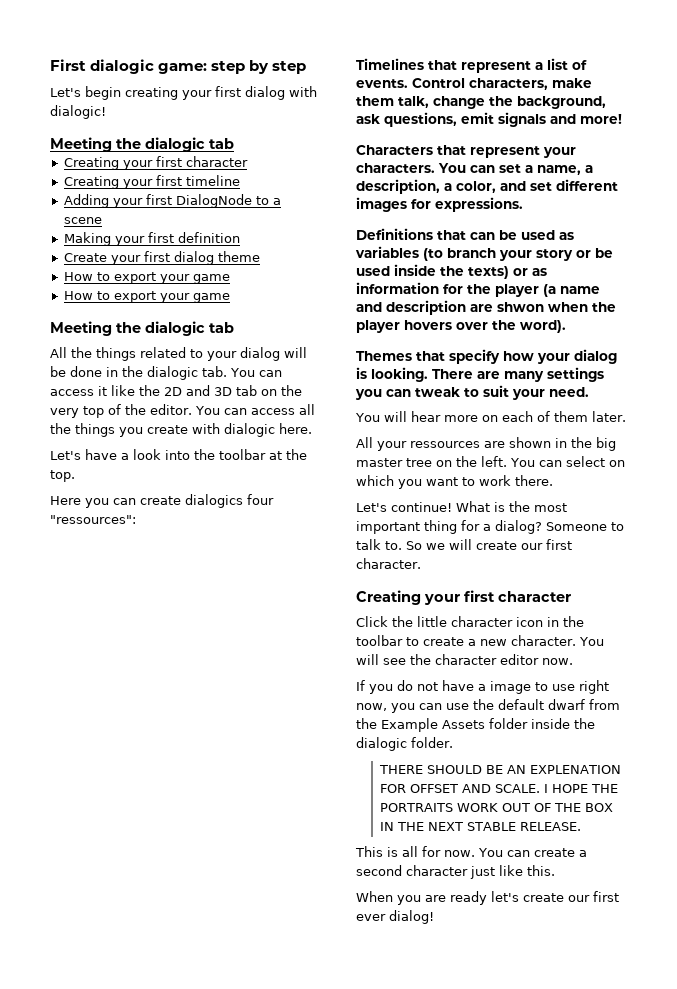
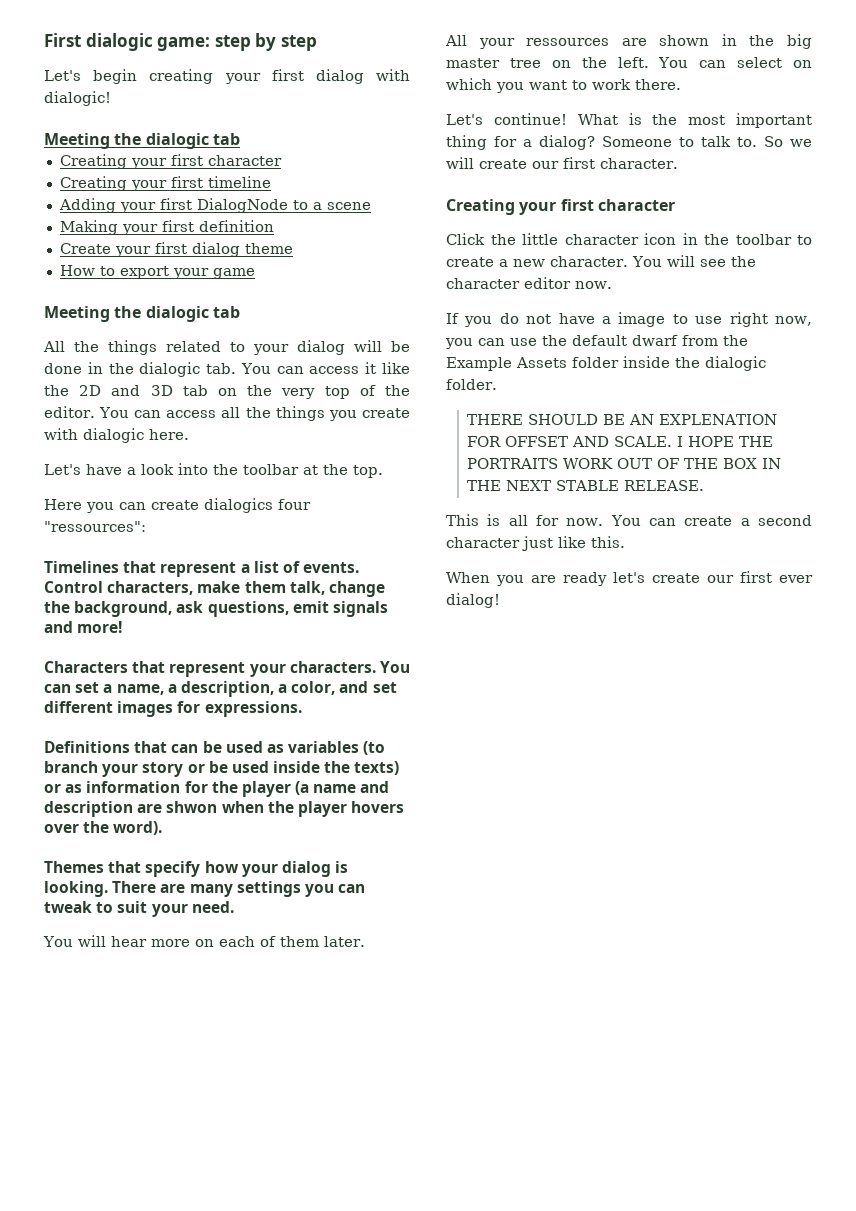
  Create your first dialog theme
- How to export your game

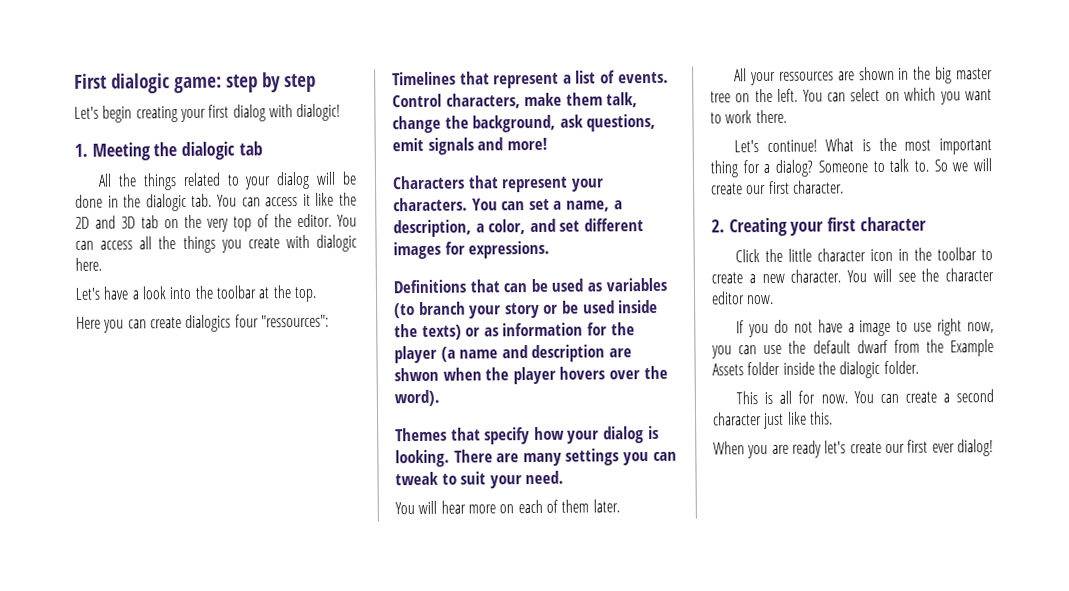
  Let's begin creating your first dialog with dialogic!
- Meeting the dialogic tab
- Creating your first character
- Creating your first timeline
- Adding your first DialogNode to a scene
- Making your first definition
- Create your first dialog theme
- How to export your game
- Meeting the dialogic tab
+ 1. Meeting the dialogic tab
  So we will create our first character.
- Creating your first character
+ 2. Creating your first character
- THERE SHOULD BE AN EXPLENATION FOR OFFSET AND SCALE. I HOPE THE PORTRAITS WORK OUT OF THE BOX IN THE NEXT STABLE RELEASE.

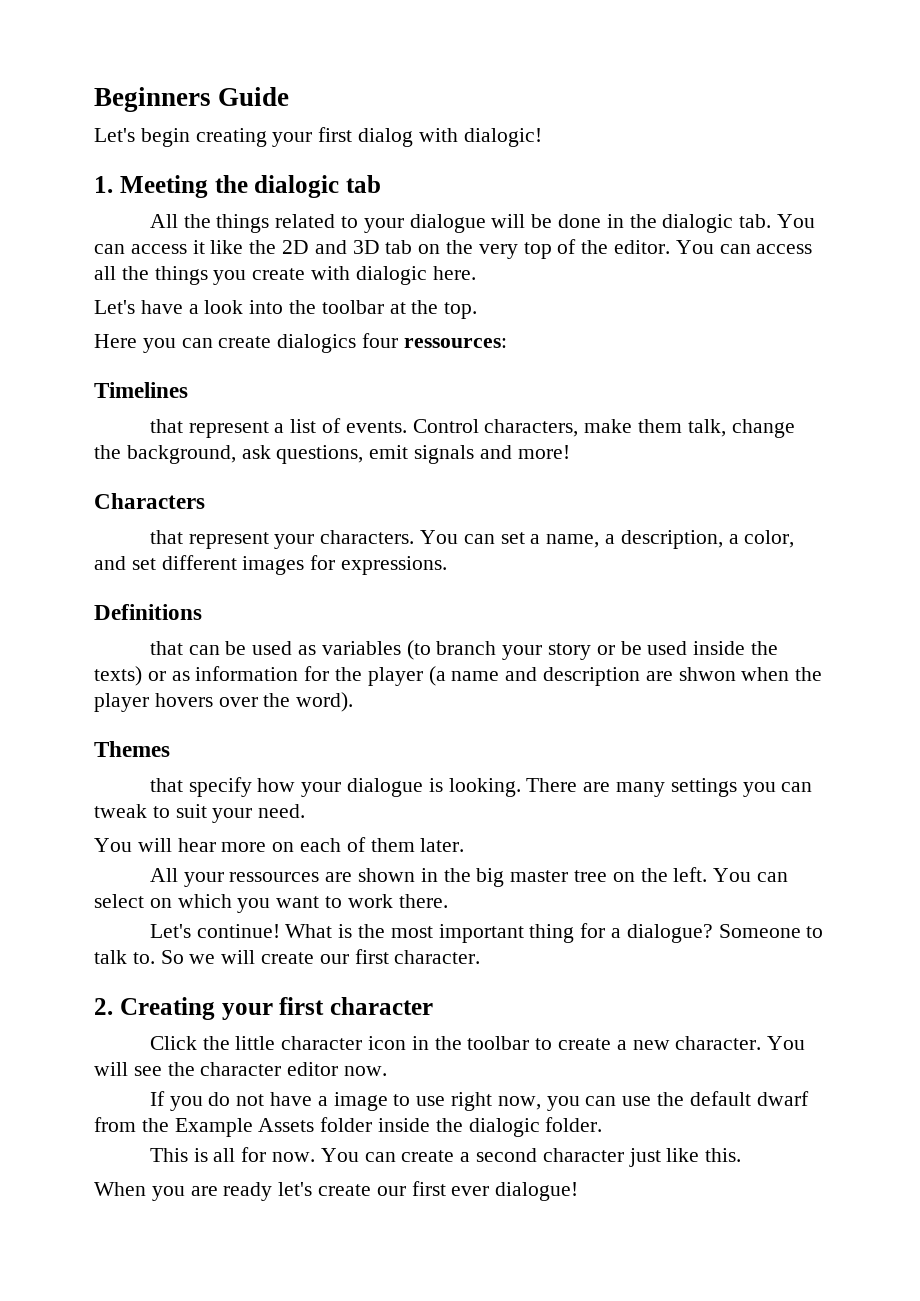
- First dialogic game: step by step
+ Beginners Guide
- All the things related to your dialog will be done in the dialogic tab. You can access it like the 2D and 3D tab on the very top of the editor.
+ All the things related to your dialogue will be done in the dialogic tab. You can access it like the 2D and 3D tab on the very top of the editor.
- Here you can create dialogics four "ressources":
+ Here you can create dialogics four ressources:
- Timelines that represent a list of events.
+ Timelines
+ that represent a list of events.
- Characters that represent your characters.
+ Characters
+ that represent your characters.
- Definitions that can be used as variables (to branch your story or be used inside the texts) or as information for the player (a name and description are shwon when the player hovers over the word).
+ Definitions
+ that can be used as variables (to branch your story or be used inside the texts) or as information for the player (a name and description are shwon when the player hovers over the word).
- Themes that specify how your dialog is looking.
+ Themes
+ that specify how your dialogue is looking.
- What is the most important thing for a dialog?
+ What is the most important thing for a dialogue?
- When you are ready let's create our first ever dialog!
+ When you are ready let's create our first ever dialogue!

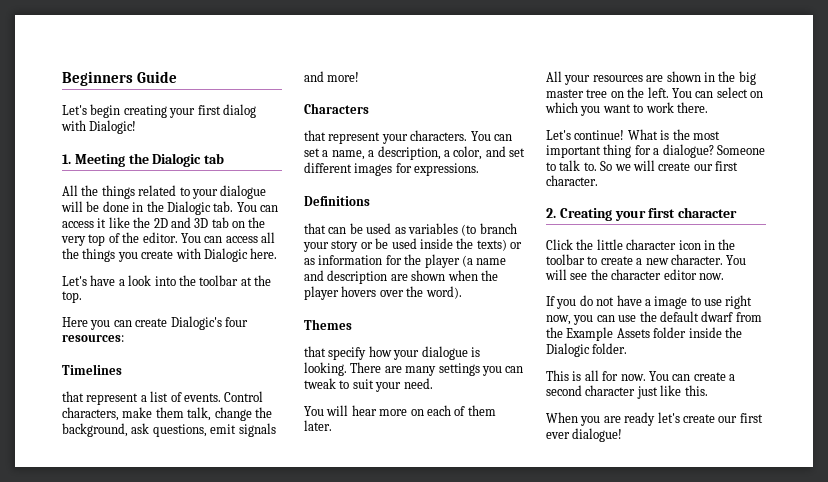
- Let's begin creating your first dialog with dialogic!
+ Let's begin creating your first dialog with Dialogic!
- 1. Meeting the dialogic tab
+ 1. Meeting the Dialogic tab
- All the things related to your dialogue will be done in the dialogic tab. You can access it like the 2D and 3D tab on the very top of the editor.
+ All the things related to your dialogue will be done in the Dialogic tab. You can access it like the 2D and 3D tab on the very top of the editor.
- You can access all the things you create with dialogic here.
+ You can access all the things you create with Dialogic here.
- Here you can create dialogics four ressources:
+ Here you can create Dialogic's four resources:
- that can be used as variables (to branch your story or be used inside the texts) or as information for the player (a name and description are shwon when the player hovers over the word).
+ that can be used as variables (to branch your story or be used inside the texts) or as information for the player (a name and description are shown when the player hovers over the word).
- All your ressources are shown in the big master tree on the left.
+ All your resources are shown in the big master tree on the left.
- If you do not have a image to use right now, you can use the default dwarf from the Example Assets folder inside the dialogic folder.
+ If you do not have a image to use right now, you can use the default dwarf from the Example Assets folder inside the Dialogic folder.

